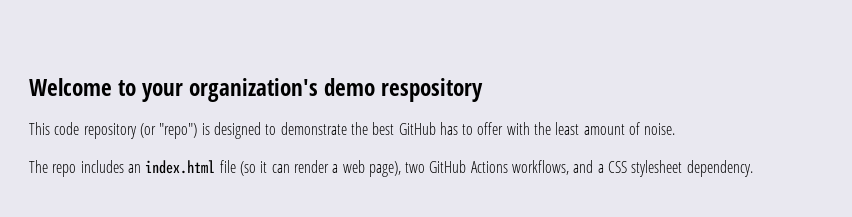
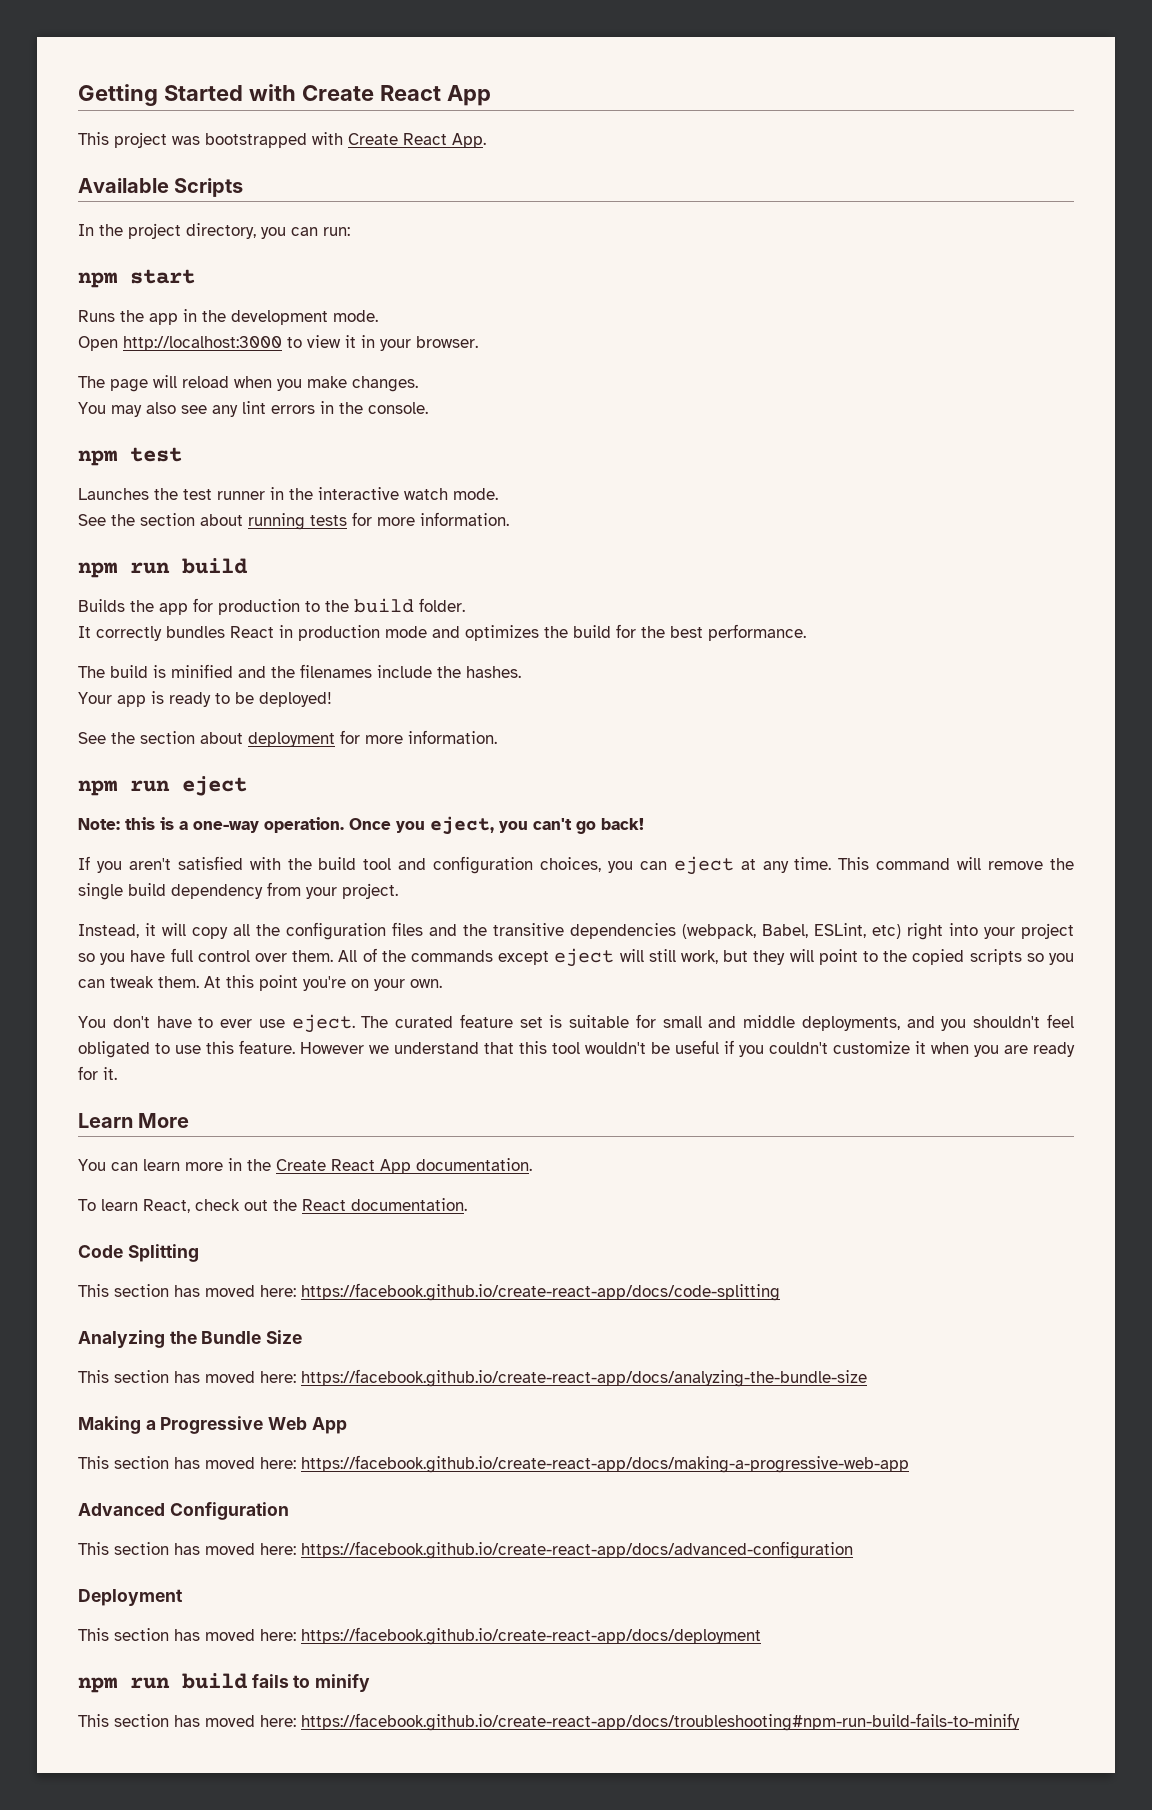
- Welcome to your organization's demo respository
- This code repository (or "repo") is designed to demonstrate the best GitHub has to offer with the least amount of noise.
- The repo includes an index.html file (so it can render a web page), two GitHub Actions workflows, and a CSS stylesheet dependency.
+ Getting Started with Create React App
+ This project was bootstrapped with Create React App.
+ Available Scripts
+ In the project directory, you can run:
+ npm start
+ Runs the app in the development mode.
+ Open http://localhost:3000 to view it in your browser.
+ The page will reload when you make changes.
+ You may also see any lint errors in the console.
+ npm test
+ Launches the test runner in the interactive watch mode.
+ See the section about running tests for more information.
+ npm run build
+ Builds the app for production to the build folder.
+ It correctly bundles React in production mode and optimizes the build for the best performance.
+ The build is minified and the filenames include the hashes.
+ Your app is ready to be deployed!
+ See the section about deployment for more information.
+ npm run eject
+ Note: this is a one-way operation. Once you eject, you can't go back!
+ If you aren't satisfied with the build tool and configuration choices, you can eject at any time. This command will remove the single build dependency from your project.
+ Instead, it will copy all the configuration files and the transitive dependencies (webpack, Babel, ESLint, etc) right into your project so you have full control over them. All of the commands except eject will still work, but they will point to the copied scripts so you can tweak them. At this point you're on your own.
+ You don't have to ever use eject. The curated feature set is suitable for small and middle deployments, and you shouldn't feel obligated to use this feature. However we understand that this tool wouldn't be useful if you couldn't customize it when you are ready for it.
+ Learn More
+ You can learn more in the Create React App documentation.
+ To learn React, check out the React documentation.
+ Code Splitting
+ This section has moved here: https://facebook.github.io/create-react-app/docs/code-splitting
+ Analyzing the Bundle Size
+ This section has moved here: https://facebook.github.io/create-react-app/docs/analyzing-the-bundle-size
+ Making a Progressive Web App
+ This section has moved here: https://facebook.github.io/create-react-app/docs/making-a-progressive-web-app
+ Advanced Configuration
+ This section has moved here: https://facebook.github.io/create-react-app/docs/advanced-configuration
+ Deployment
+ This section has moved here: https://facebook.github.io/create-react-app/docs/deployment
+ npm run build fails to minify
+ This section has moved here: https://facebook.github.io/create-react-app/docs/troubleshooting#npm-run-build-fails-to-minify

